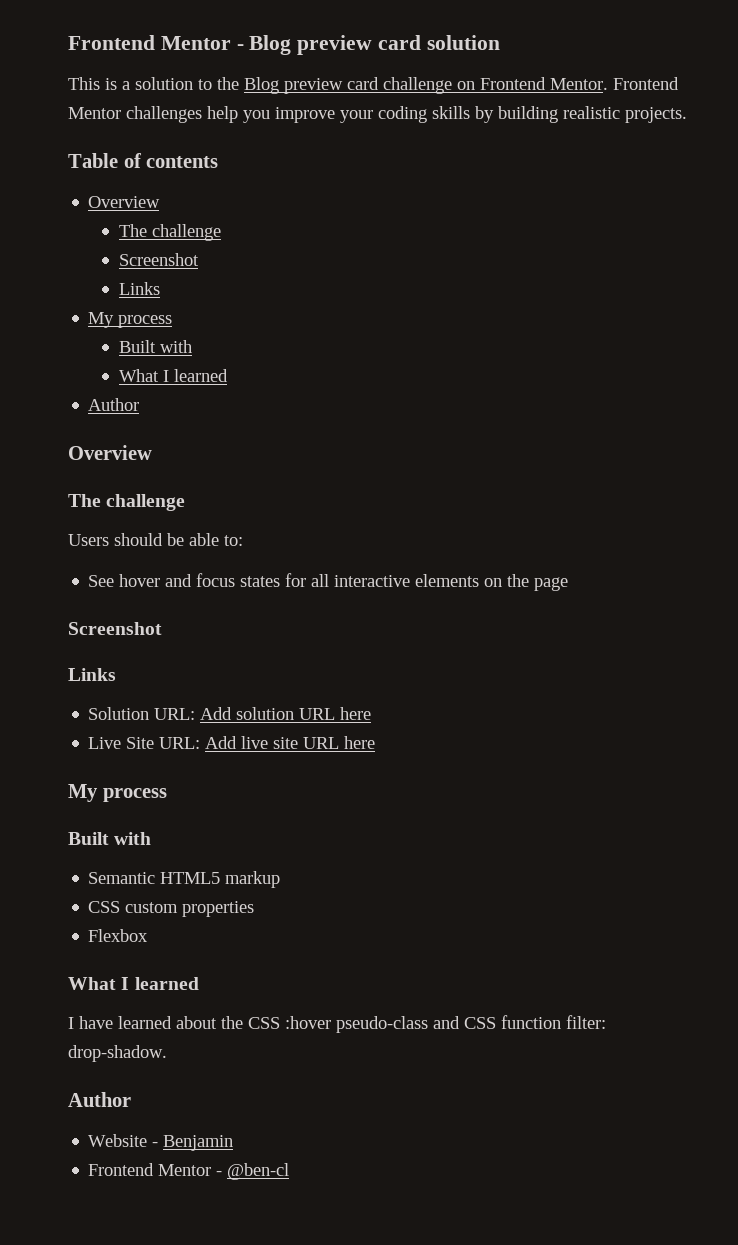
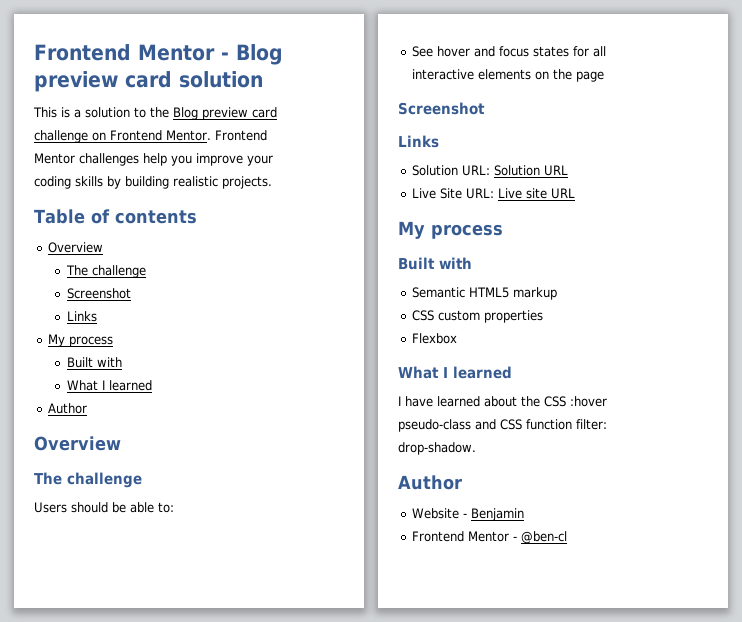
- Solution URL: Add solution URL here
+ Solution URL: Solution URL
- Live Site URL: Add live site URL here
+ Live Site URL: Live site URL

